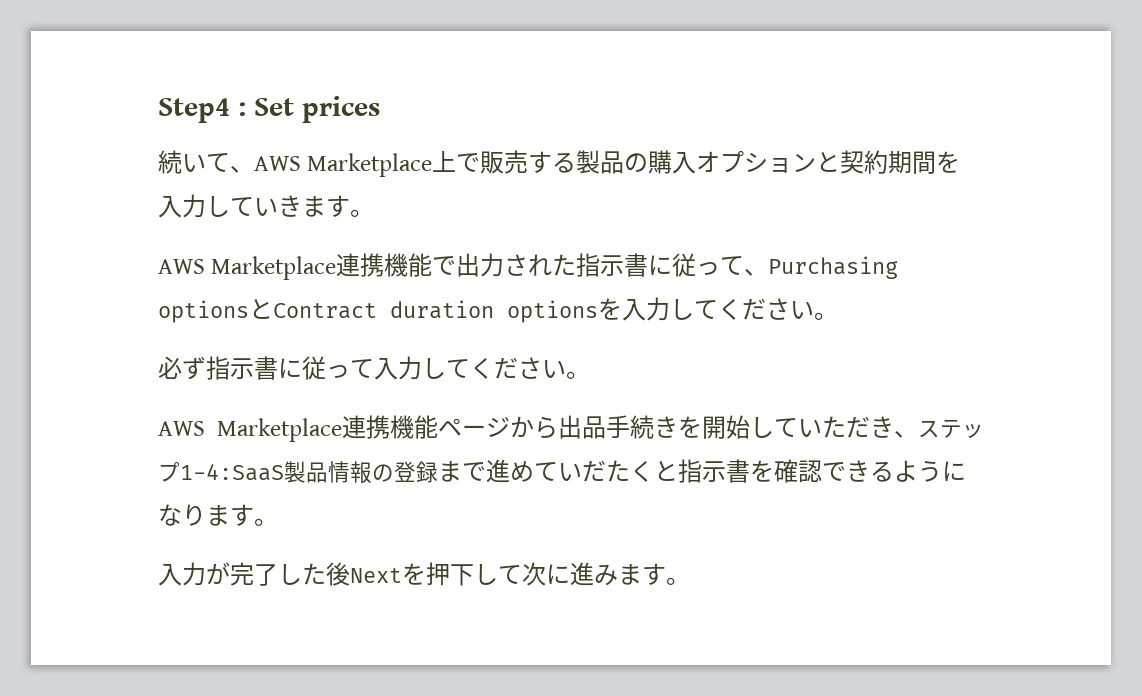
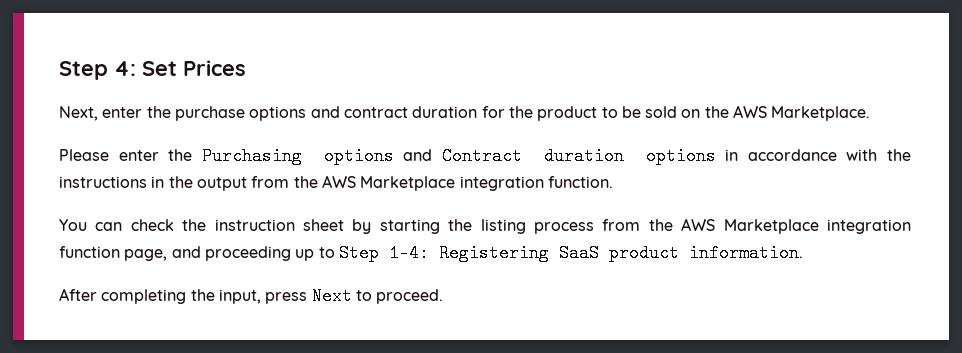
- Step4 : Set prices
- 続いて、AWS Marketplace上で販売する製品の購入オプションと契約期間を入力していきます。
- AWS Marketplace連携機能で出力された指示書に従って、Purchasing optionsとContract duration optionsを入力してください。
- 必ず指示書に従って入力してください。
- AWS Marketplace連携機能ページから出品手続きを開始していただき、ステップ1-4:SaaS製品情報の登録まで進めていだたくと指示書を確認できるようになります。
- 入力が完了した後Nextを押下して次に進みます。
+ Step 4: Set Prices
+ Next, enter the purchase options and contract duration for the product to be sold on the AWS Marketplace.
+ Please enter the Purchasing options and Contract duration options in accordance with the instructions in the output from the AWS Marketplace integration function.
+ You can check the instruction sheet by starting the listing process from the AWS Marketplace integration function page, and proceeding up to Step 1-4: Registering SaaS product information.
+ After completing the input, press Next to proceed.

